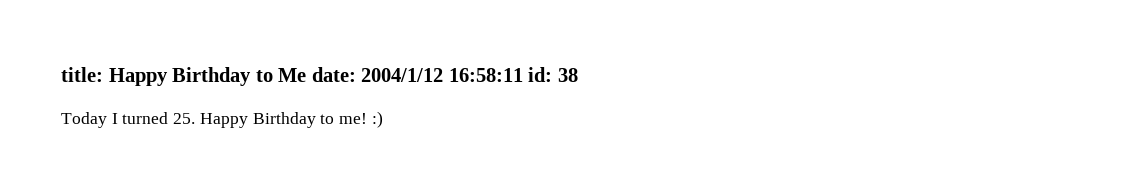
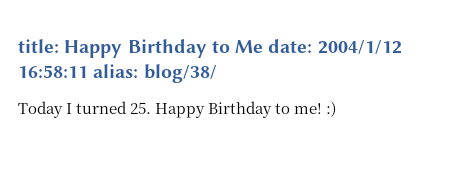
- title: Happy Birthday to Me date: 2004/1/12 16:58:11 id: 38
+ title: Happy Birthday to Me date: 2004/1/12 16:58:11 alias: blog/38/

